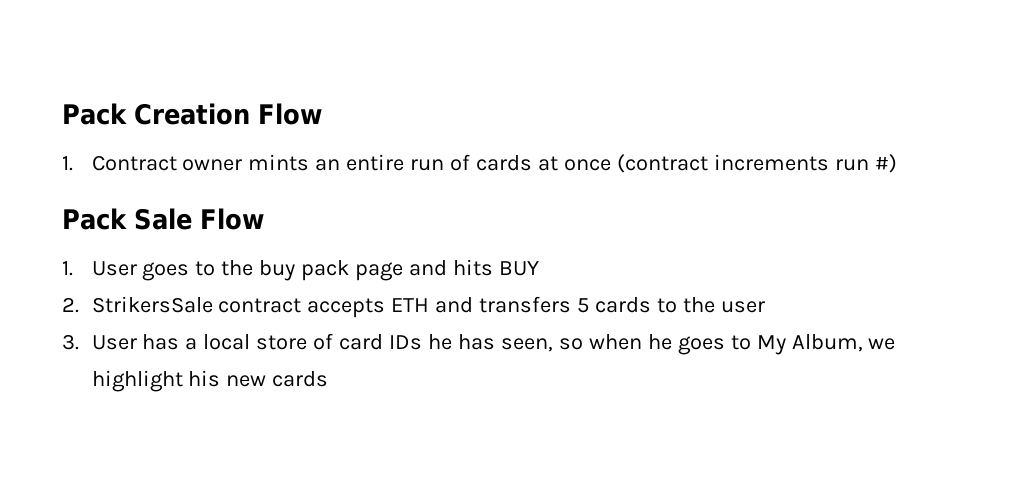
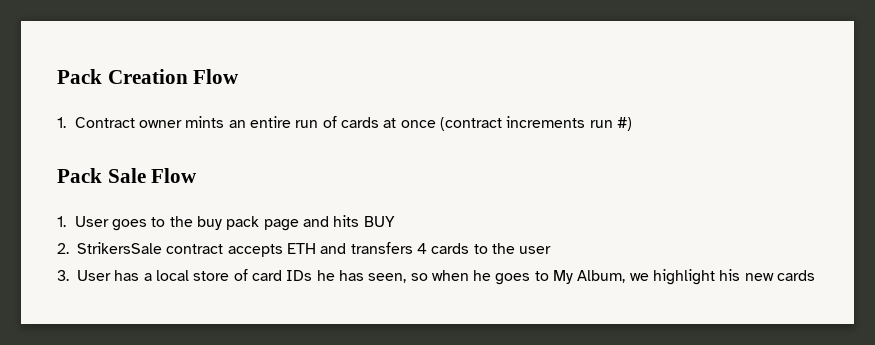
- 2. StrikersSale contract accepts ETH and transfers 5 cards to the user
+ 2. StrikersSale contract accepts ETH and transfers 4 cards to the user

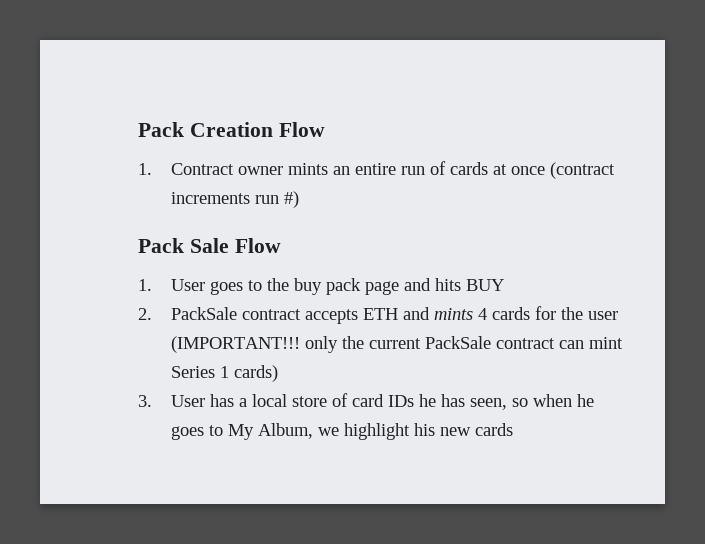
- 2. StrikersSale contract accepts ETH and transfers 4 cards to the user
+ 2. PackSale contract accepts ETH and mints 4 cards for the user (IMPORTANT!!! only the current PackSale contract can mint Series 1 cards)

